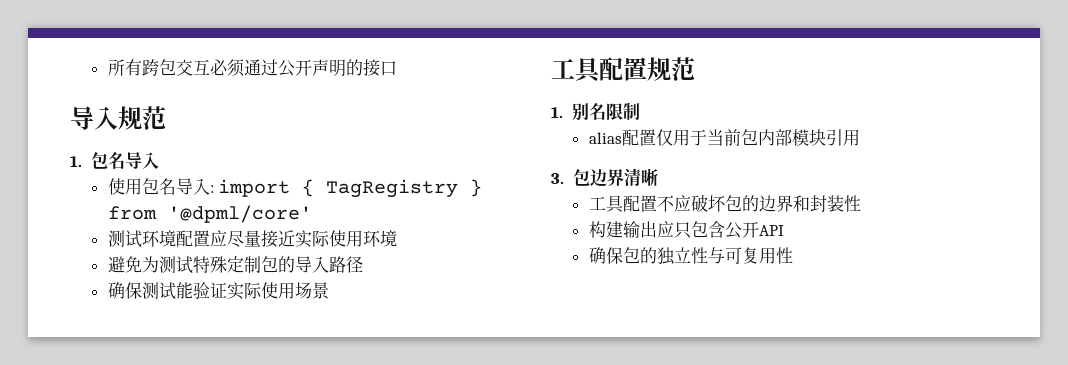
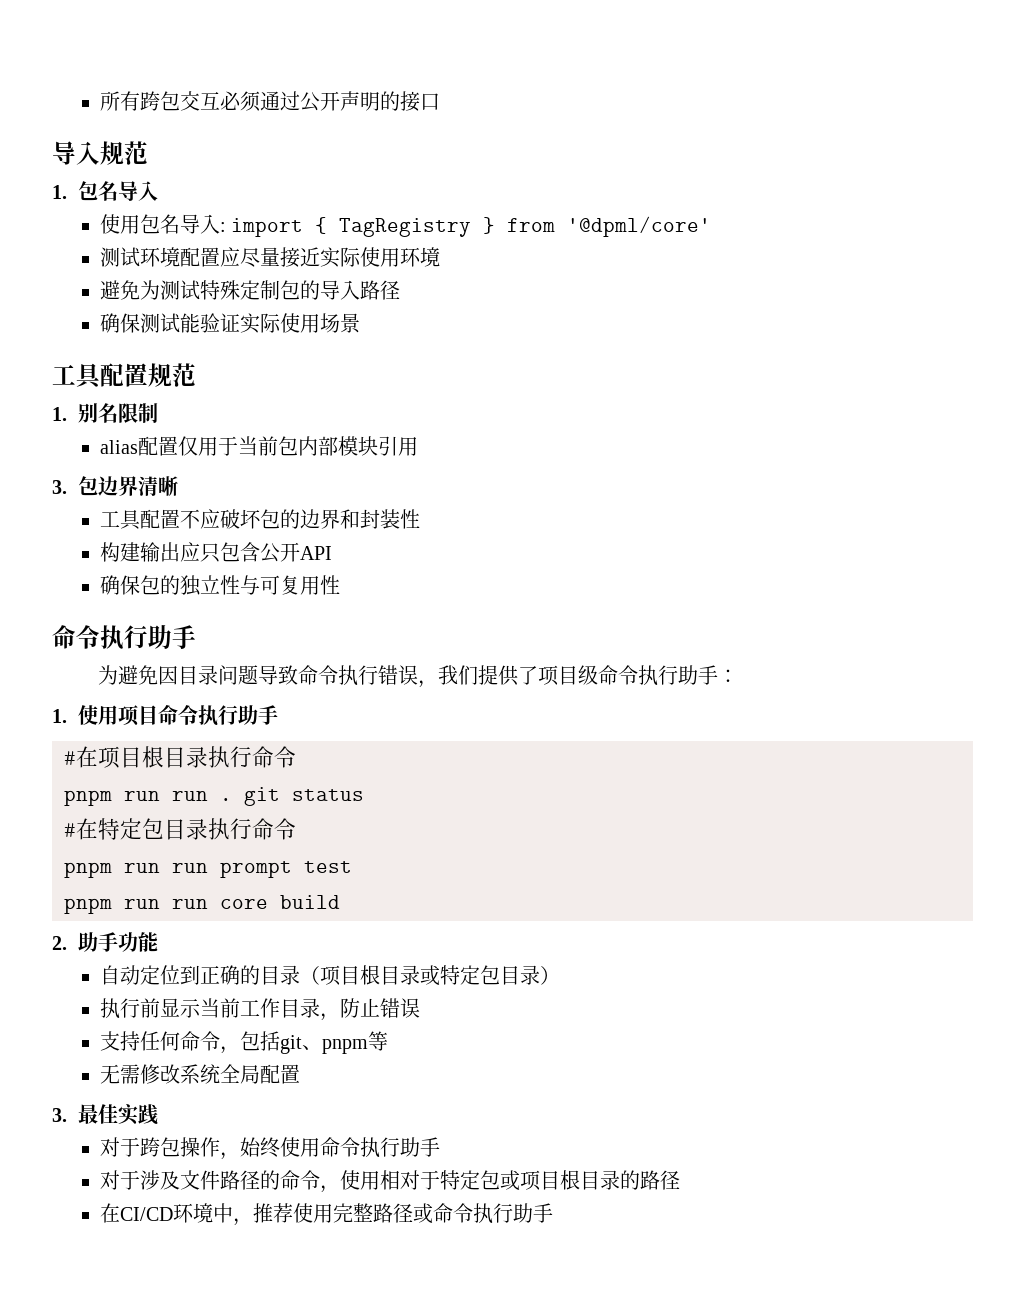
  确保包的独立性与可复用性
+ 命令执行助手
+ 为避免因目录问题导致命令执行错误，我们提供了项目级命令执行助手：
+ 1.使用项目命令执行助手
+ #在项目根目录执行命令
+ pnpm run run . git status
+ #在特定包目录执行命令
+ pnpm run run prompt test
+ pnpm run run core build
+ 2.助手功能
+ 自动定位到正确的目录（项目根目录或特定包目录）
+ 执行前显示当前工作目录，防止错误
+ 支持任何命令，包括git、pnpm等
+ 无需修改系统全局配置
+ 3.最佳实践
+ 对于跨包操作，始终使用命令执行助手
+ 对于涉及文件路径的命令，使用相对于特定包或项目根目录的路径
+ 在CI/CD环境中，推荐使用完整路径或命令执行助手

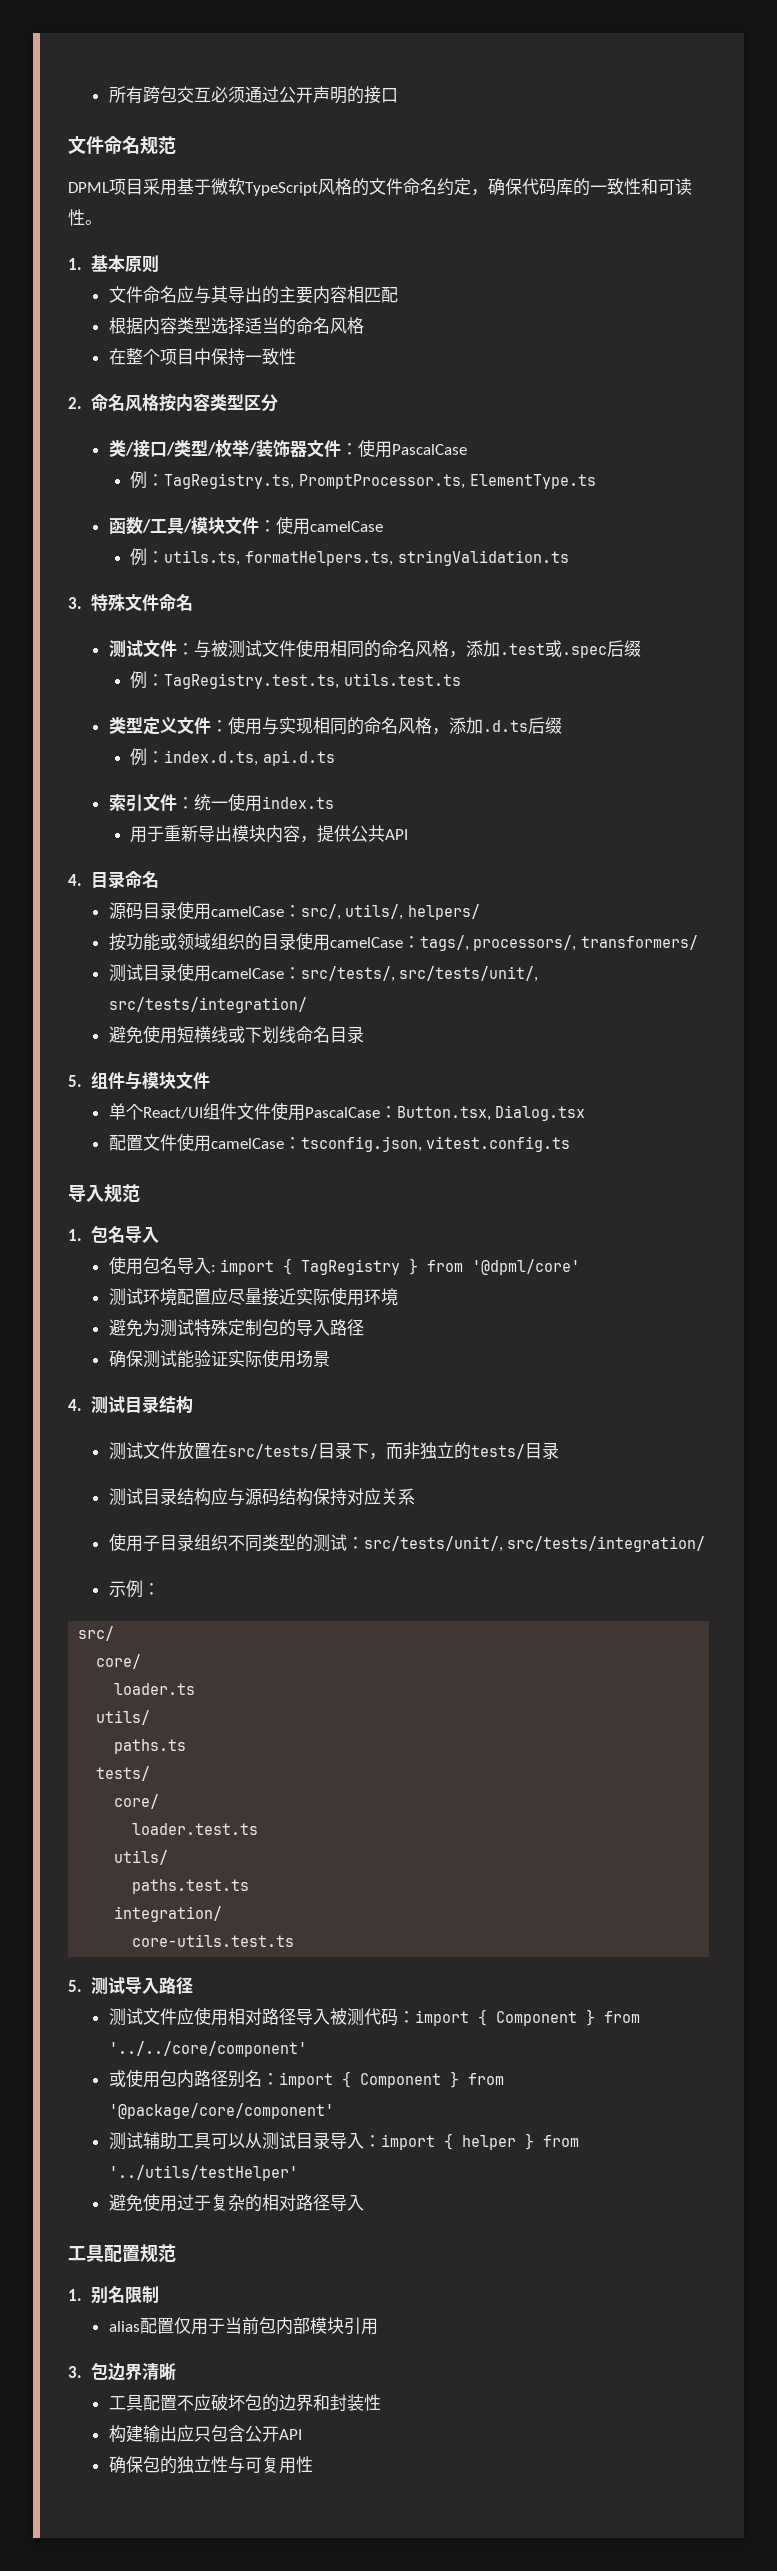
+ 文件命名规范
+ DPML项目采用基于微软TypeScript风格的文件命名约定，确保代码库的一致性和可读性。
+ 1.基本原则
+ 文件命名应与其导出的主要内容相匹配
+ 根据内容类型选择适当的命名风格
+ 在整个项目中保持一致性
+ 2.命名风格按内容类型区分
+ 类/接口/类型/枚举/装饰器文件：使用PascalCase
+ 例：TagRegistry.ts, PromptProcessor.ts, ElementType.ts
+ 函数/工具/模块文件：使用camelCase
+ 例：utils.ts, formatHelpers.ts, stringValidation.ts
+ 3.特殊文件命名
+ 测试文件：与被测试文件使用相同的命名风格，添加.test或.spec后缀
+ 例：TagRegistry.test.ts, utils.test.ts
+ 类型定义文件：使用与实现相同的命名风格，添加.d.ts后缀
+ 例：index.d.ts, api.d.ts
+ 索引文件：统一使用index.ts
+ 用于重新导出模块内容，提供公共API
+ 4.目录命名
+ 源码目录使用camelCase：src/, utils/, helpers/
+ 按功能或领域组织的目录使用camelCase：tags/, processors/, transformers/
+ 测试目录使用camelCase：src/tests/, src/tests/unit/, src/tests/integration/
+ 避免使用短横线或下划线命名目录
+ 5.组件与模块文件
+ 单个React/UI组件文件使用PascalCase：Button.tsx, Dialog.tsx
+ 配置文件使用camelCase：tsconfig.json, vitest.config.ts
+ 4.测试目录结构
+ 测试文件放置在src/tests/目录下，而非独立的tests/目录
+ 测试目录结构应与源码结构保持对应关系
+ 使用子目录组织不同类型的测试：src/tests/unit/, src/tests/integration/
+ 示例：
+ src/
+ core/
+ loader.ts
+ utils/
+ paths.ts
+ tests/
+ core/
+ loader.test.ts
+ utils/
+ paths.test.ts
+ integration/
+ core-utils.test.ts
+ 5.测试导入路径
+ 测试文件应使用相对路径导入被测代码：import { Component } from '../../core/component'
+ 或使用包内路径别名：import { Component } from '@package/core/component'
+ 测试辅助工具可以从测试目录导入：import { helper } from '../utils/testHelper'
+ 避免使用过于复杂的相对路径导入
  确保包的独立性与可复用性
- 命令执行助手
- 为避免因目录问题导致命令执行错误，我们提供了项目级命令执行助手：
- 1.使用项目命令执行助手
- #在项目根目录执行命令
- pnpm run run . git status
- #在特定包目录执行命令
- pnpm run run prompt test
- pnpm run run core build
- 2.助手功能
- 自动定位到正确的目录（项目根目录或特定包目录）
- 执行前显示当前工作目录，防止错误
- 支持任何命令，包括git、pnpm等
- 无需修改系统全局配置
- 3.最佳实践
- 对于跨包操作，始终使用命令执行助手
- 对于涉及文件路径的命令，使用相对于特定包或项目根目录的路径
- 在CI/CD环境中，推荐使用完整路径或命令执行助手

